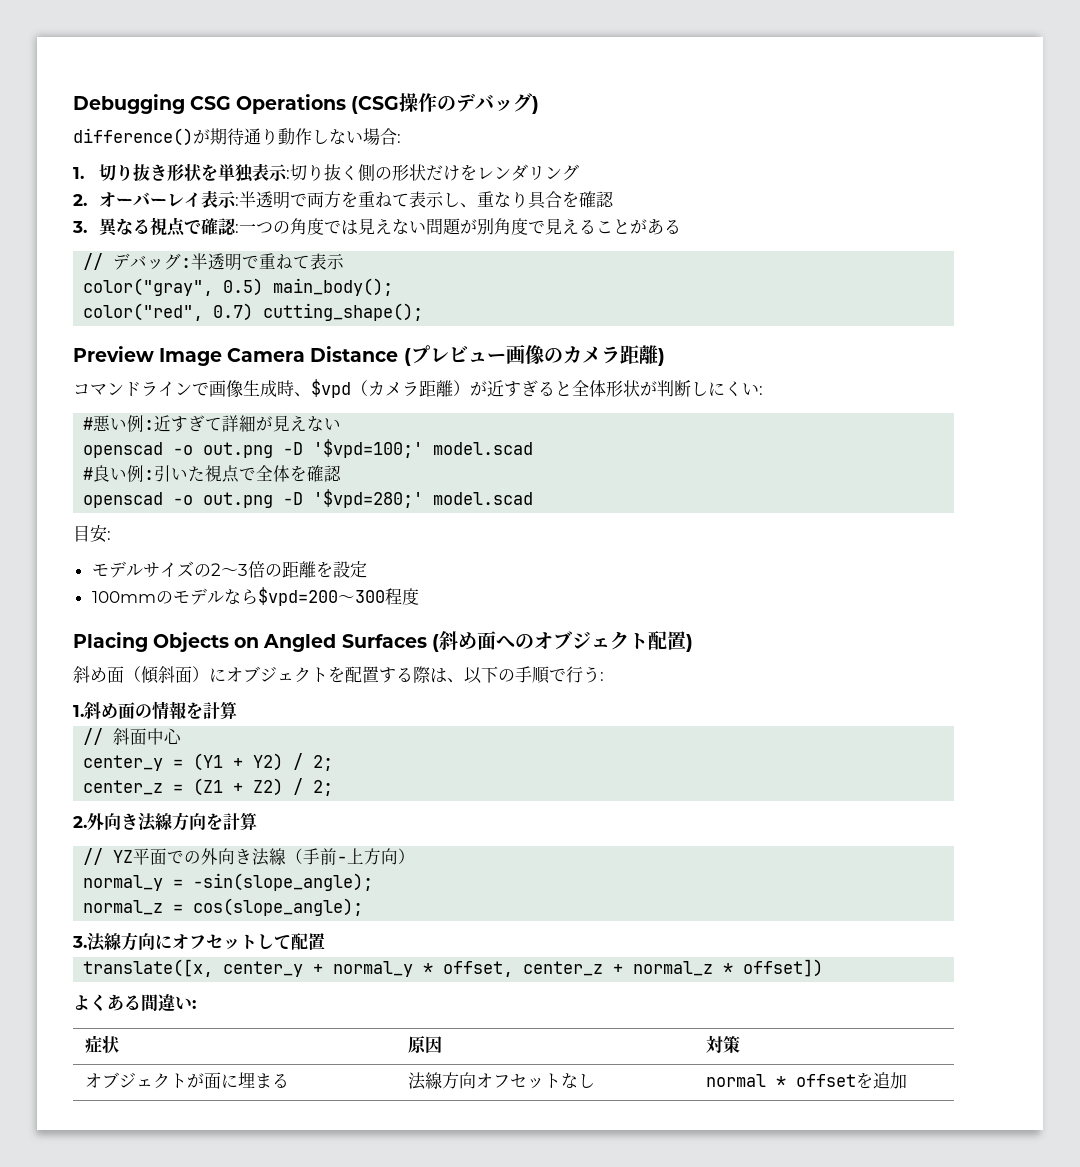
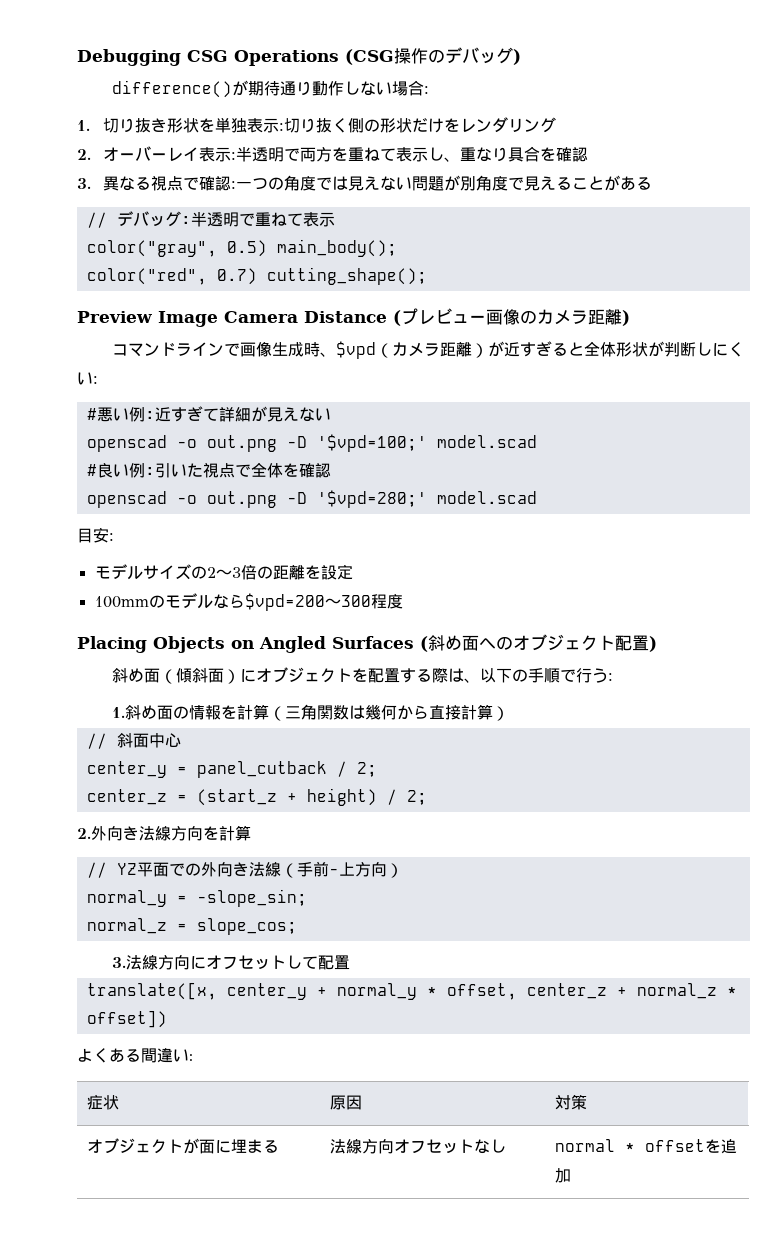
- 1.斜め面の情報を計算
+ 1.斜め面の情報を計算（三角関数は幾何から直接計算）
- center_y = (Y1 + Y2) / 2;
+ center_y = panel_cutback / 2;
- center_z = (Z1 + Z2) / 2;
+ center_z = (start_z + height) / 2;
- normal_y = -sin(slope_angle);
+ normal_y = -slope_sin;
- normal_z = cos(slope_angle);
+ normal_z = slope_cos;

